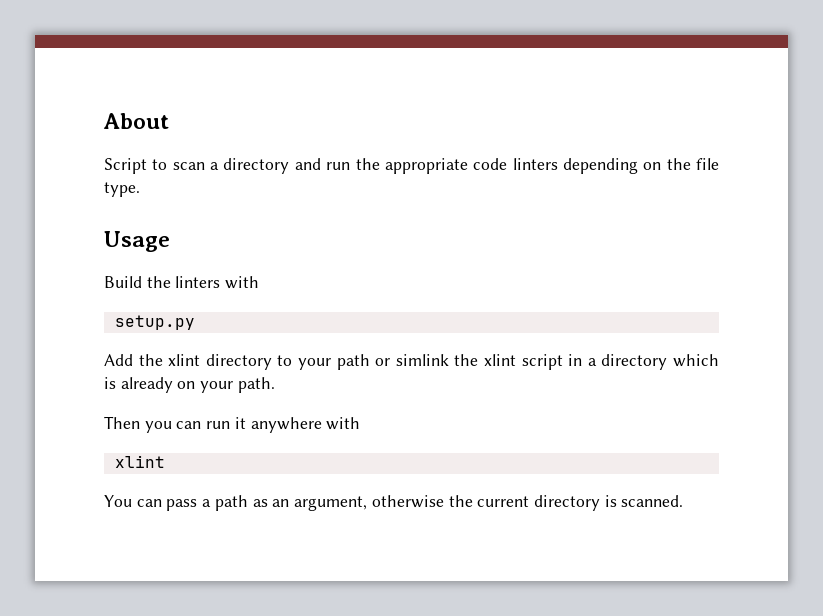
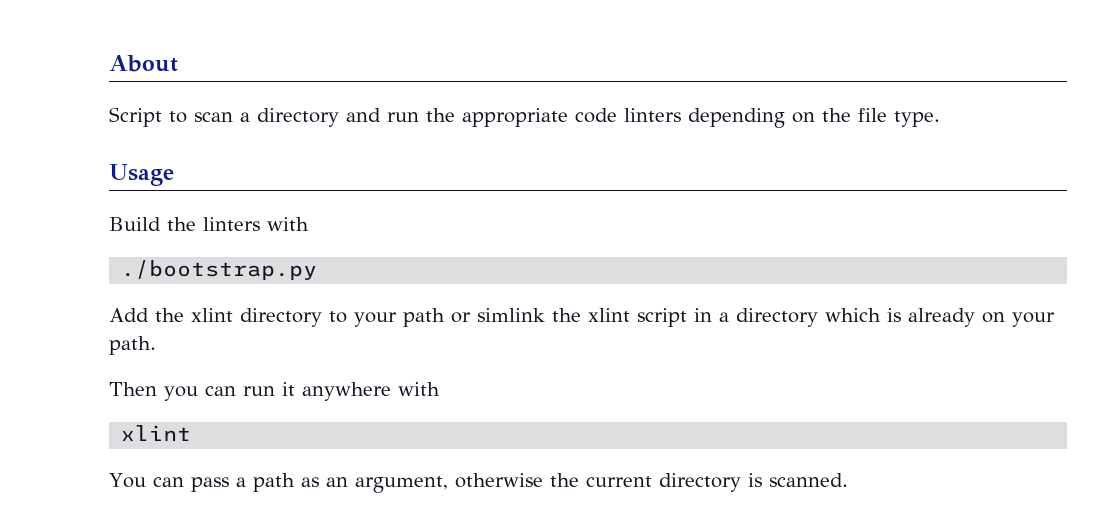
- setup.py
+ ./bootstrap.py

